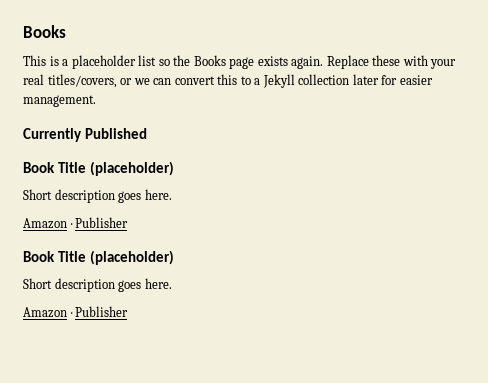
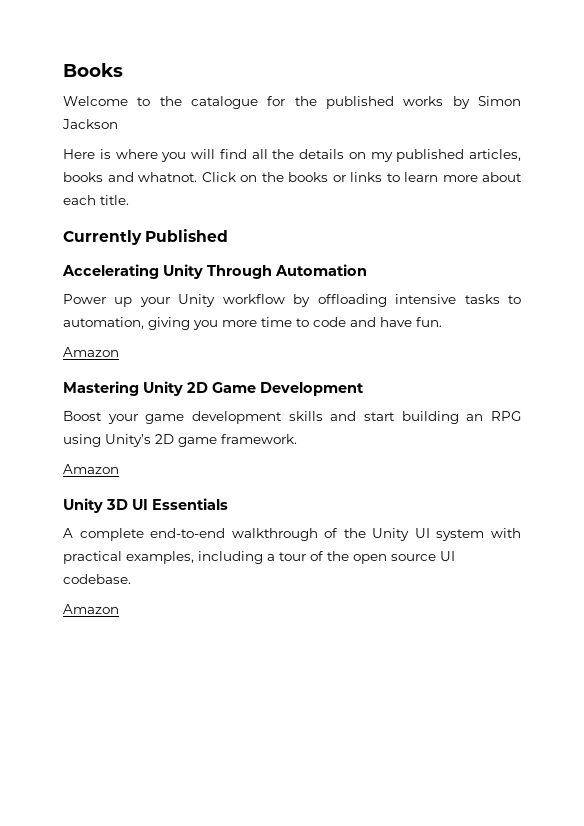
- This is a placeholder list so the Books page exists again. Replace these with your real titles/covers, or we can convert this to a Jekyll collection later for easier management.
+ Welcome to the catalogue for the published works by Simon Jackson
+ Here is where you will find all the details on my published articles, books and whatnot. Click on the books or links to learn more about each title.
  Currently Published
- Book Title (placeholder)
- Short description goes here.
- Amazon · Publisher
- Book Title (placeholder)
- Short description goes here.
- Amazon · Publisher
+ Accelerating Unity Through Automation
+ Power up your Unity workflow by offloading intensive tasks to automation, giving you more time to code and have fun.
+ Amazon
+ Mastering Unity 2D Game Development
+ Boost your game development skills and start building an RPG using Unity’s 2D game framework.
+ Amazon
+ Unity 3D UI Essentials
+ A complete end-to-end walkthrough of the Unity UI system with practical examples, including a tour of the open source UI codebase.
+ Amazon

